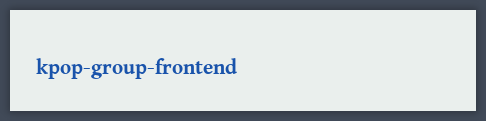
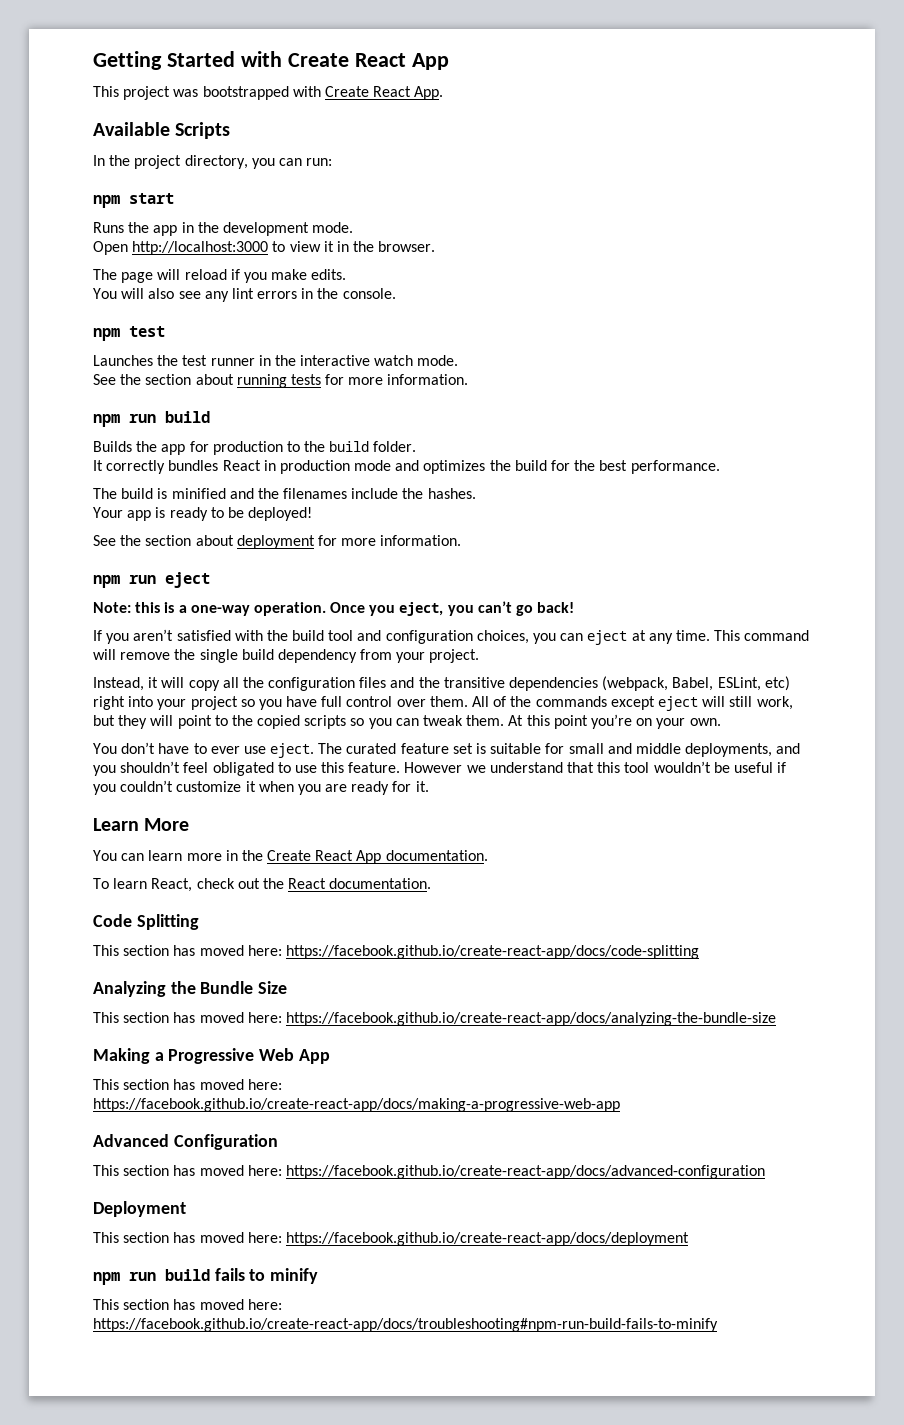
- kpop-group-frontend
+ Getting Started with Create React App
+ This project was bootstrapped with Create React App.
+ Available Scripts
+ In the project directory, you can run:
+ npm start
+ Runs the app in the development mode.
+ Open http://localhost:3000 to view it in the browser.
+ The page will reload if you make edits.
+ You will also see any lint errors in the console.
+ npm test
+ Launches the test runner in the interactive watch mode.
+ See the section about running tests for more information.
+ npm run build
+ Builds the app for production to the build folder.
+ It correctly bundles React in production mode and optimizes the build for the best performance.
+ The build is minified and the filenames include the hashes.
+ Your app is ready to be deployed!
+ See the section about deployment for more information.
+ npm run eject
+ Note: this is a one-way operation. Once you eject, you can’t go back!
+ If you aren’t satisfied with the build tool and configuration choices, you can eject at any time. This command will remove the single build dependency from your project.
+ Instead, it will copy all the configuration files and the transitive dependencies (webpack, Babel, ESLint, etc) right into your project so you have full control over them. All of the commands except eject will still work, but they will point to the copied scripts so you can tweak them. At this point you’re on your own.
+ You don’t have to ever use eject. The curated feature set is suitable for small and middle deployments, and you shouldn’t feel obligated to use this feature. However we understand that this tool wouldn’t be useful if you couldn’t customize it when you are ready for it.
+ Learn More
+ You can learn more in the Create React App documentation.
+ To learn React, check out the React documentation.
+ Code Splitting
+ This section has moved here: https://facebook.github.io/create-react-app/docs/code-splitting
+ Analyzing the Bundle Size
+ This section has moved here: https://facebook.github.io/create-react-app/docs/analyzing-the-bundle-size
+ Making a Progressive Web App
+ This section has moved here: https://facebook.github.io/create-react-app/docs/making-a-progressive-web-app
+ Advanced Configuration
+ This section has moved here: https://facebook.github.io/create-react-app/docs/advanced-configuration
+ Deployment
+ This section has moved here: https://facebook.github.io/create-react-app/docs/deployment
+ npm run build fails to minify
+ This section has moved here: https://facebook.github.io/create-react-app/docs/troubleshooting#npm-run-build-fails-to-minify

